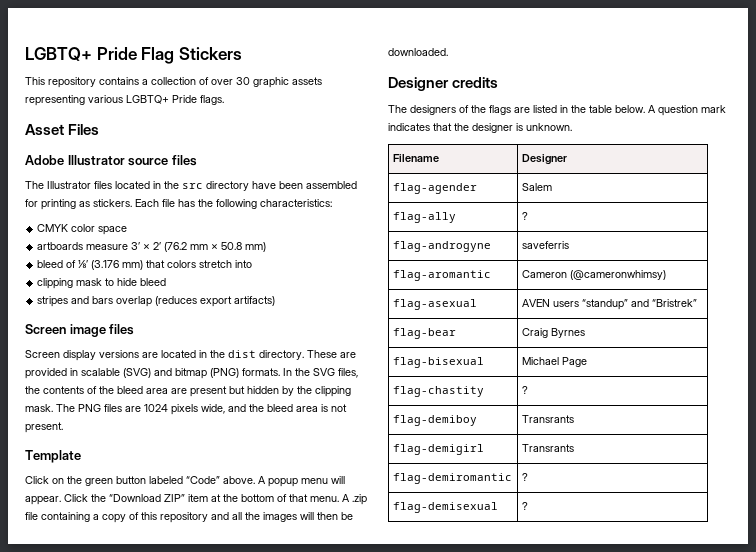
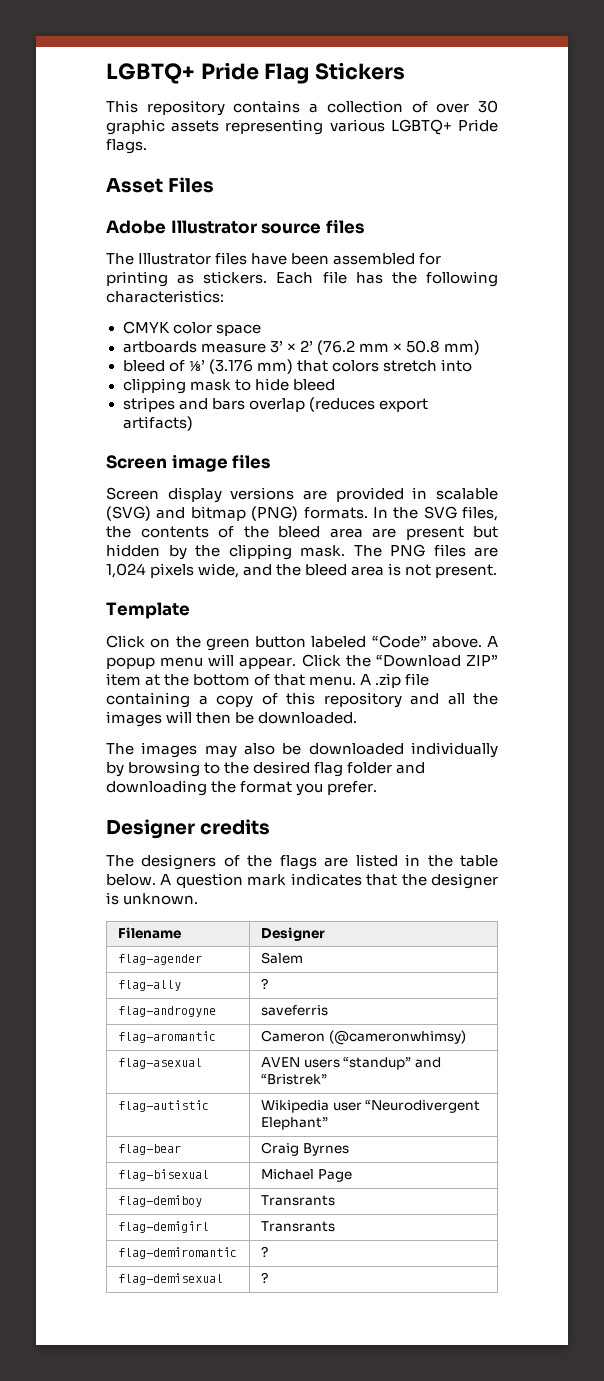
- The Illustrator files located in the src directory have been assembled for printing as stickers.
+ The Illustrator files have been assembled for printing as stickers.
- Screen display versions are located in the dist directory. These are provided in scalable (SVG) and bitmap (PNG) formats.
+ Screen display versions are provided in scalable (SVG) and bitmap (PNG) formats.
- The PNG files are 1024 pixels wide, and the bleed area is not present.
+ The PNG files are 1,024 pixels wide, and the bleed area is not present.
+ The images may also be downloaded individually by browsing to the desired flag folder and downloading the format you prefer.
+ flag-autistic | Wikipedia user “Neurodivergent Elephant”
- flag-chastity | ?

